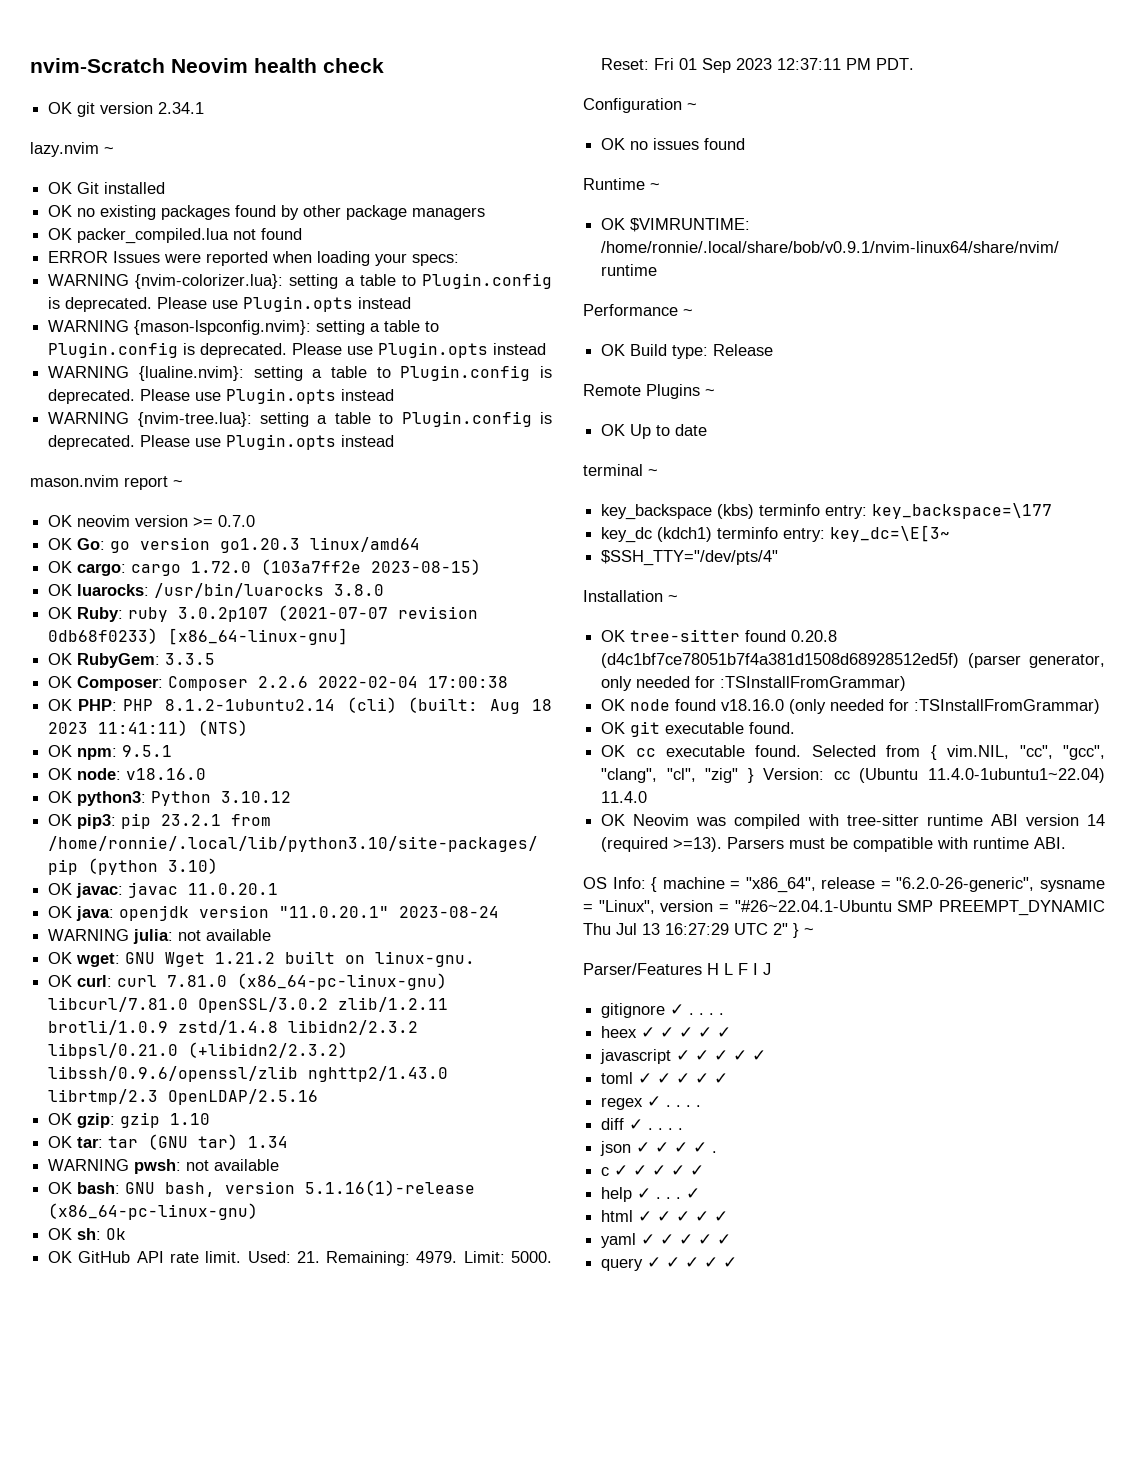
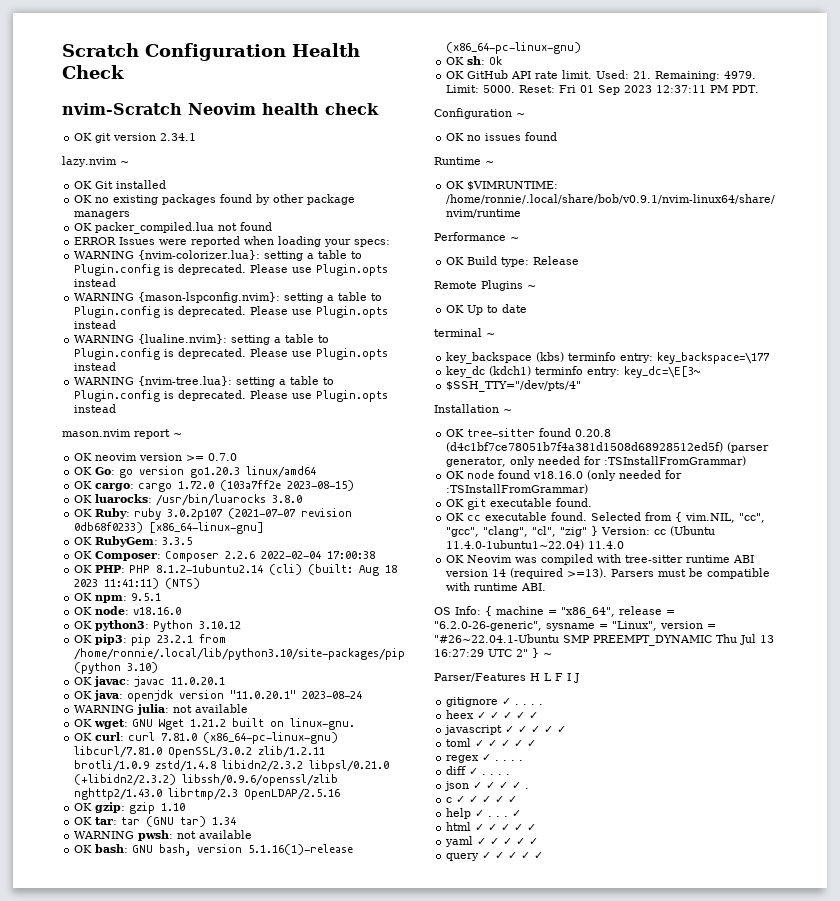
+ Scratch Configuration Health Check

